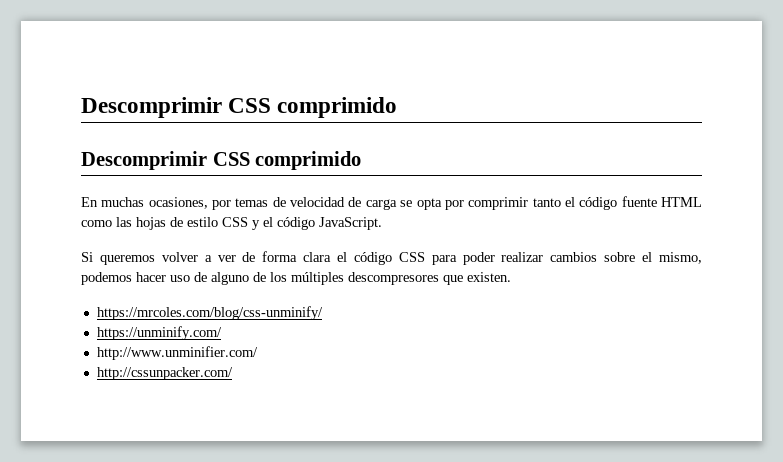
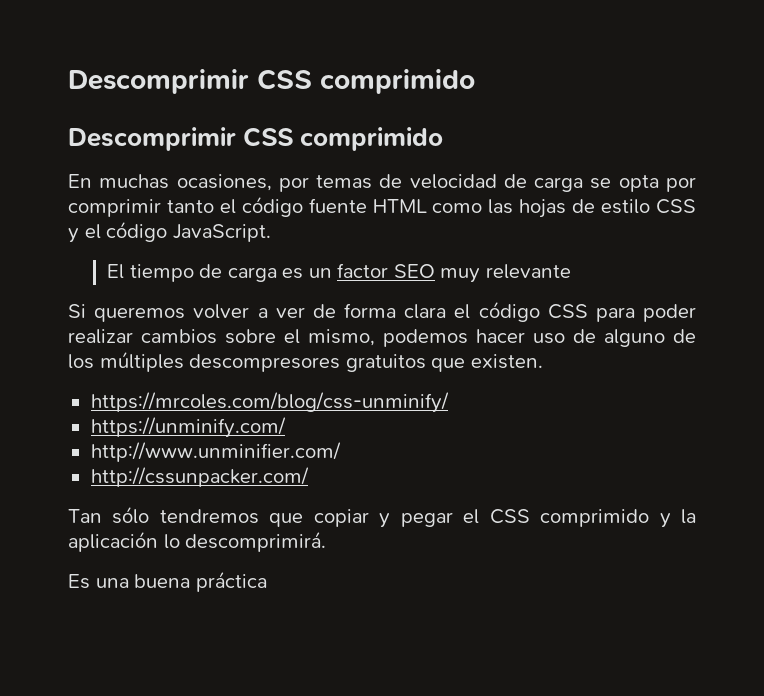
+ El tiempo de carga es un factor SEO muy relevante
- Si queremos volver a ver de forma clara el código CSS para poder realizar cambios sobre el mismo, podemos hacer uso de alguno de los múltiples descompresores que existen.
+ Si queremos volver a ver de forma clara el código CSS para poder realizar cambios sobre el mismo, podemos hacer uso de alguno de los múltiples descompresores gratuitos que existen.
+ Tan sólo tendremos que copiar y pegar el CSS comprimido y la aplicación lo descomprimirá.
+ Es una buena práctica

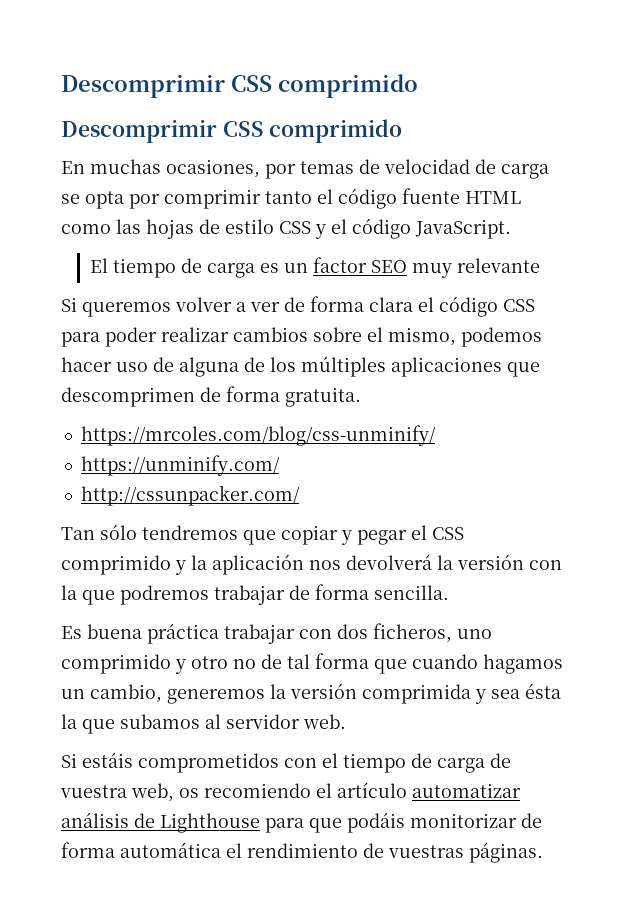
- Si queremos volver a ver de forma clara el código CSS para poder realizar cambios sobre el mismo, podemos hacer uso de alguno de los múltiples descompresores gratuitos que existen.
+ Si queremos volver a ver de forma clara el código CSS para poder realizar cambios sobre el mismo, podemos hacer uso de alguna de los múltiples aplicaciones que descomprimen de forma gratuita.
- http://www.unminifier.com/
- Tan sólo tendremos que copiar y pegar el CSS comprimido y la aplicación lo descomprimirá.
+ Tan sólo tendremos que copiar y pegar el CSS comprimido y la aplicación nos devolverá la versión con la que podremos trabajar de forma sencilla.
- Es una buena práctica
+ Es buena práctica trabajar con dos ficheros, uno comprimido y otro no de tal forma que cuando hagamos un cambio, generemos la versión comprimida y sea ésta la que subamos al servidor web.
+ Si estáis comprometidos con el tiempo de carga de vuestra web, os recomiendo el artículo automatizar análisis de Lighthouse para que podáis monitorizar de forma automática el rendimiento de vuestras páginas.

